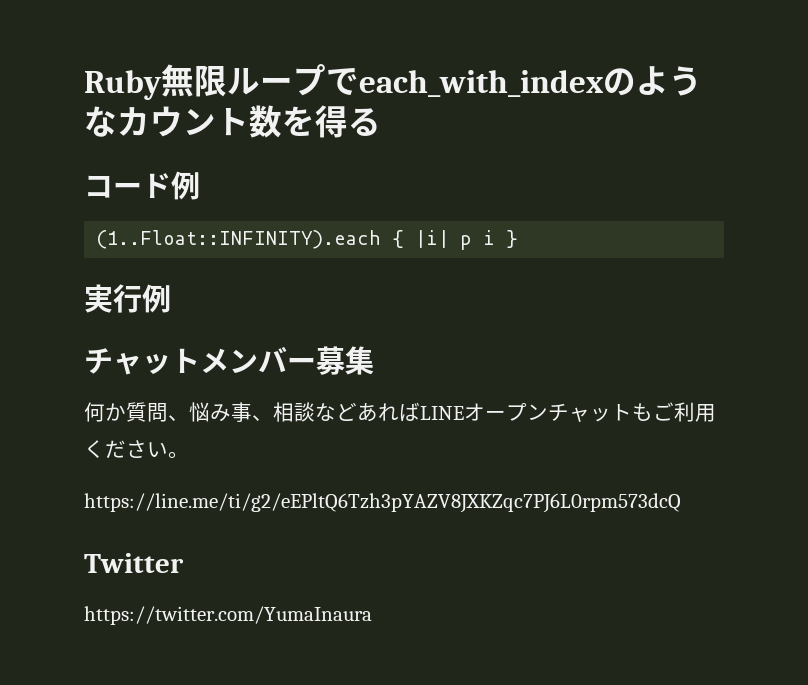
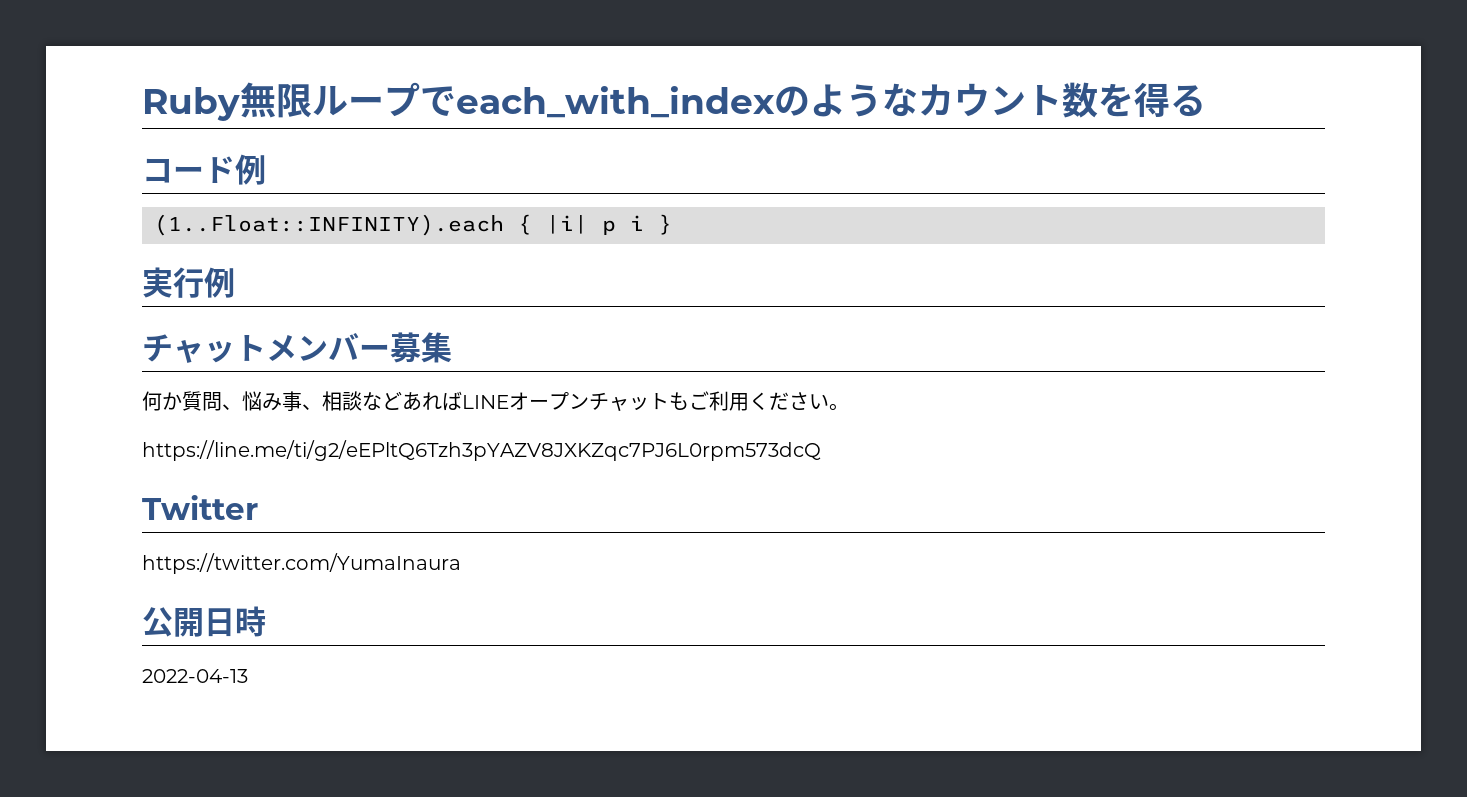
+ 公開日時
+ 2022-04-13

